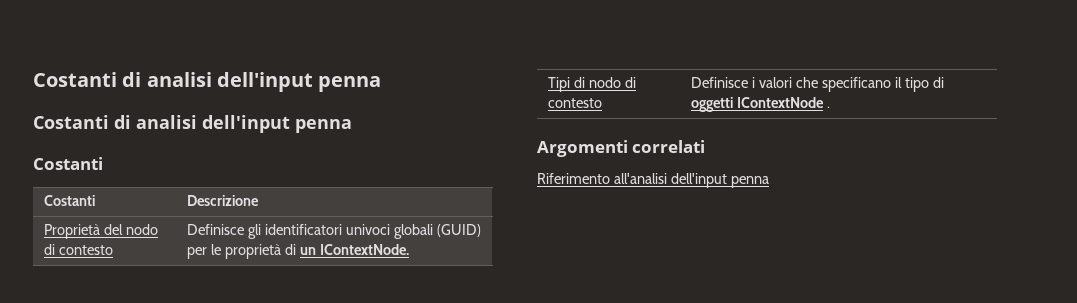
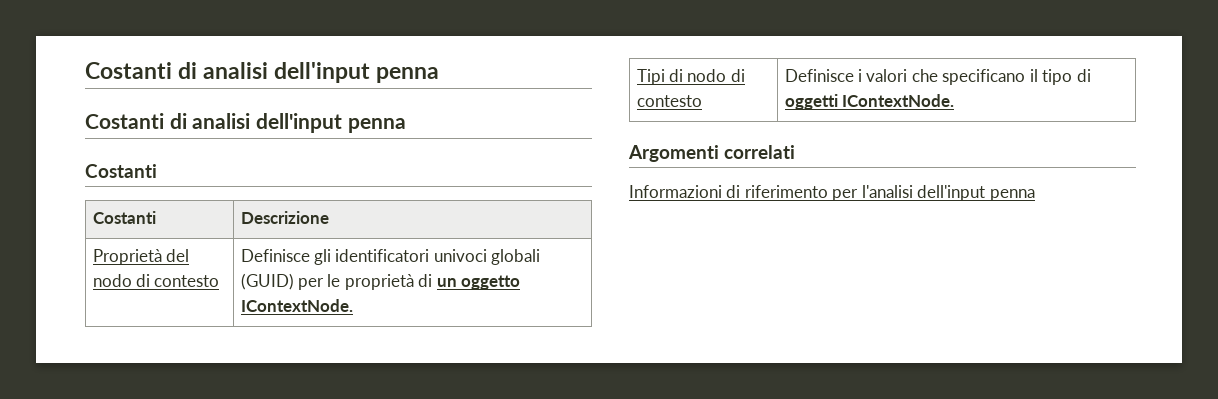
- Proprietà del nodo di contesto | Definisce gli identificatori univoci globali (GUID) per le proprietà di un IContextNode.
+ Proprietà del nodo di contesto | Definisce gli identificatori univoci globali (GUID) per le proprietà di un oggetto IContextNode.
- Tipi di nodo di contesto | Definisce i valori che specificano il tipo di oggetti IContextNode .
+ Tipi di nodo di contesto | Definisce i valori che specificano il tipo di oggetti IContextNode.
- Riferimento all'analisi dell'input penna
+ Informazioni di riferimento per l'analisi dell'input penna

